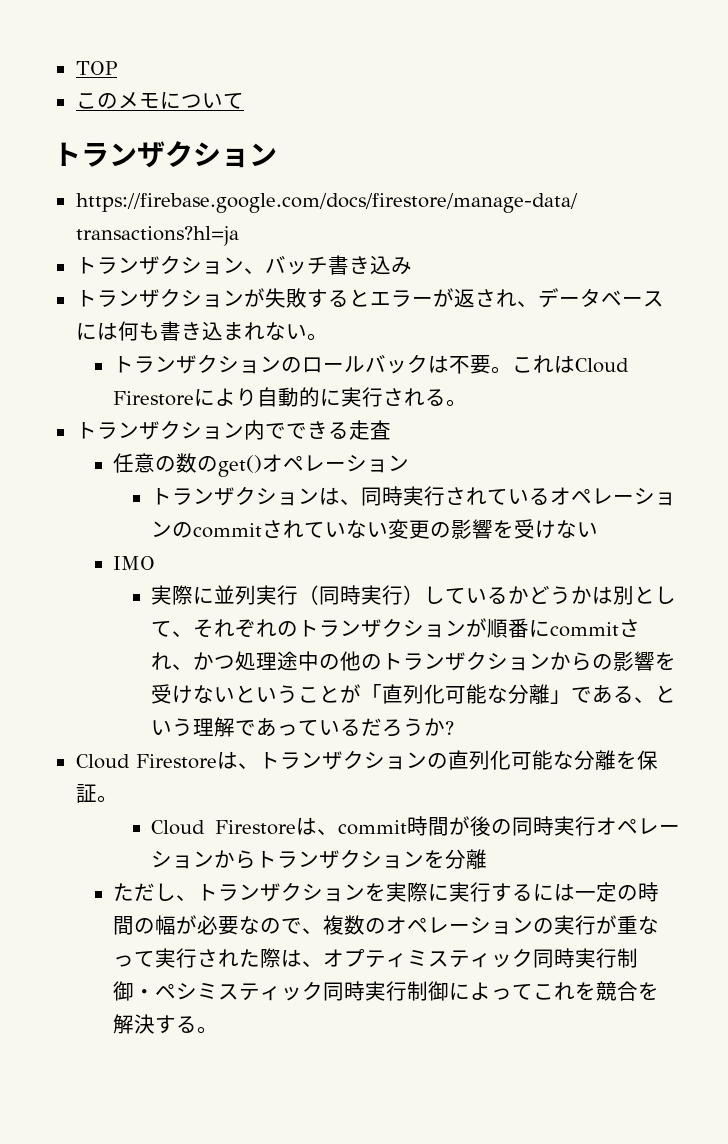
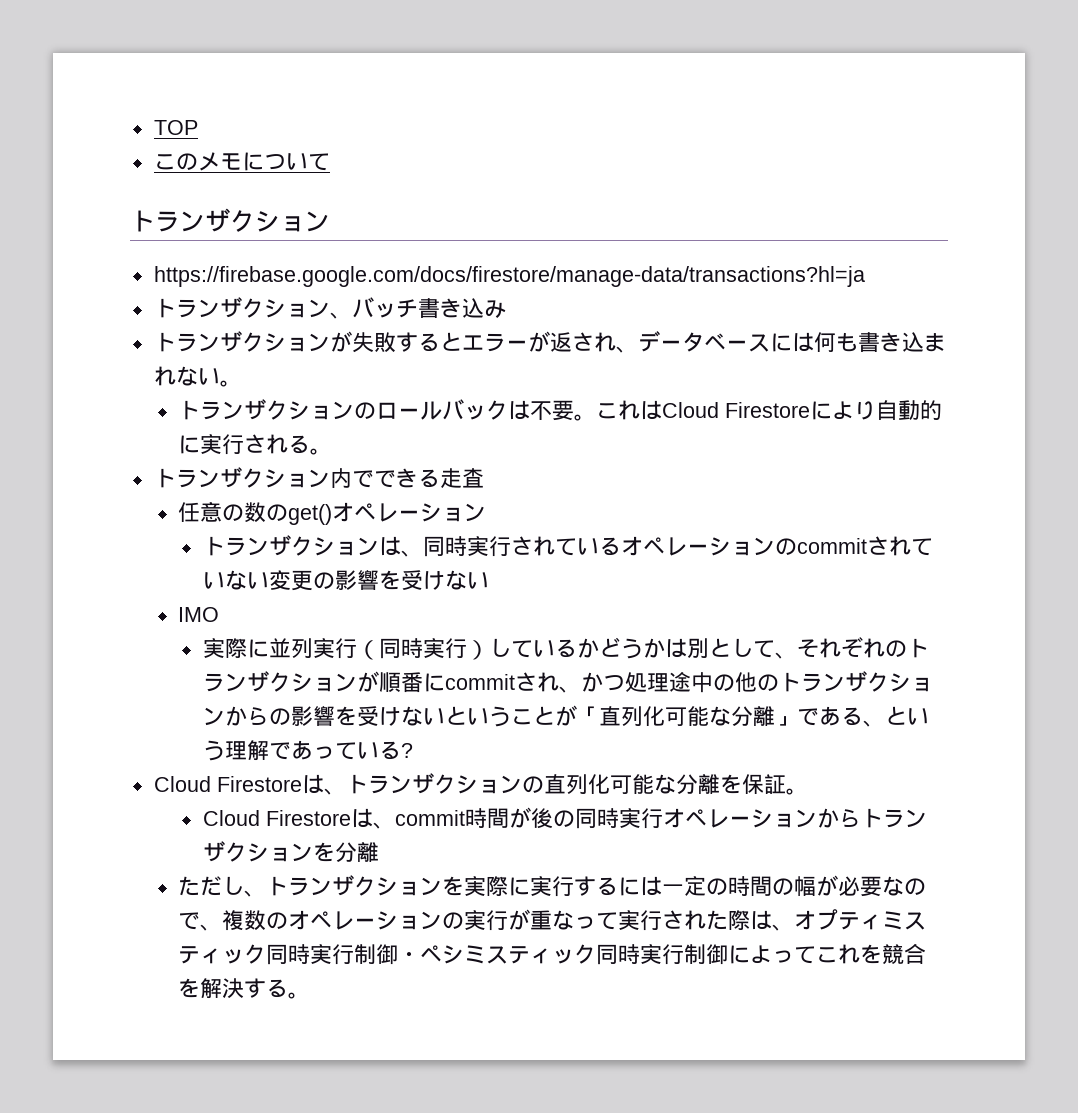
- 実際に並列実行（同時実行）しているかどうかは別として、それぞれのトランザクションが順番にcommitされ、かつ処理途中の他のトランザクションからの影響を受けないということが「直列化可能な分離」である、という理解であっているだろうか?
+ 実際に並列実行（同時実行）しているかどうかは別として、それぞれのトランザクションが順番にcommitされ、かつ処理途中の他のトランザクションからの影響を受けないということが「直列化可能な分離」である、という理解であっている?

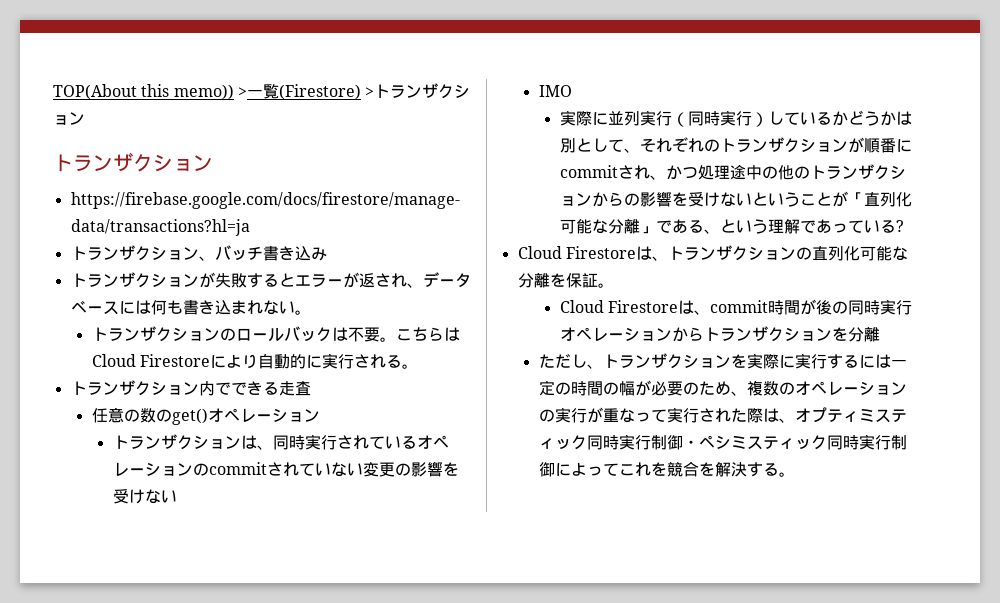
- TOP
- このメモについて
+ TOP(About this memo)) >一覧(Firestore) >トランザクション
- これはCloud Firestoreにより自動的に実行される。
+ こちらはCloud Firestoreにより自動的に実行される。
- ただし、トランザクションを実際に実行するには一定の時間の幅が必要なので、複数のオペレーションの実行が重なって実行された際は、オプティミスティック同時実行制御・ペシミスティック同時実行制御によってこれを競合を解決する。
+ ただし、トランザクションを実際に実行するには一定の時間の幅が必要のため、複数のオペレーションの実行が重なって実行された際は、オプティミスティック同時実行制御・ペシミスティック同時実行制御によってこれを競合を解決する。

